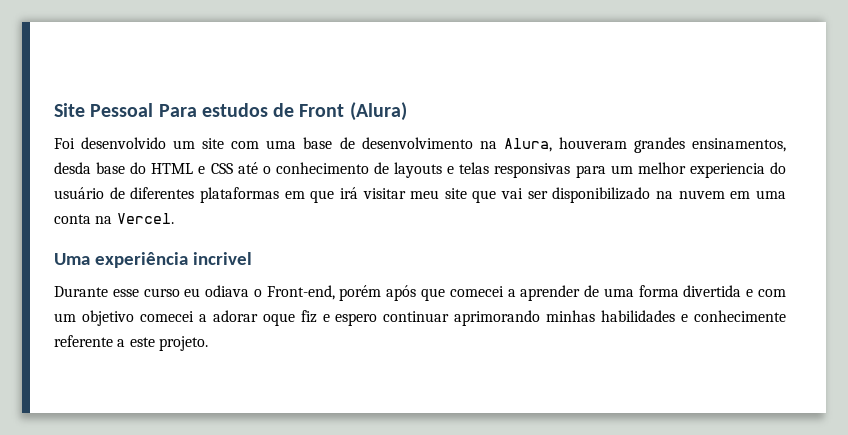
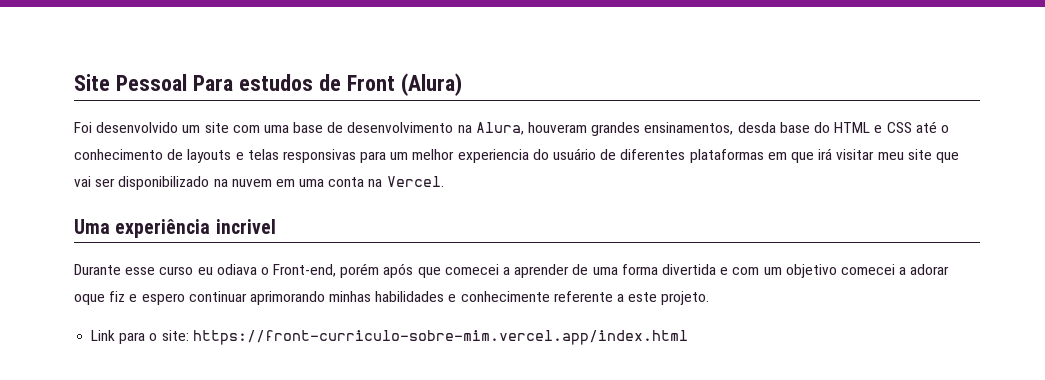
+ Link para o site: https://front-curriculo-sobre-mim.vercel.app/index.html

